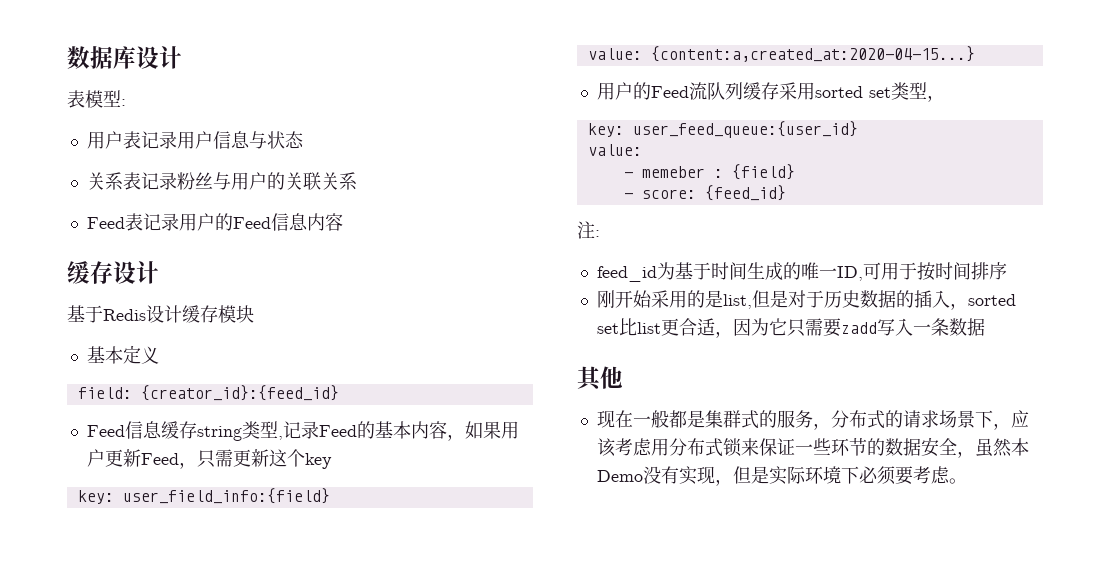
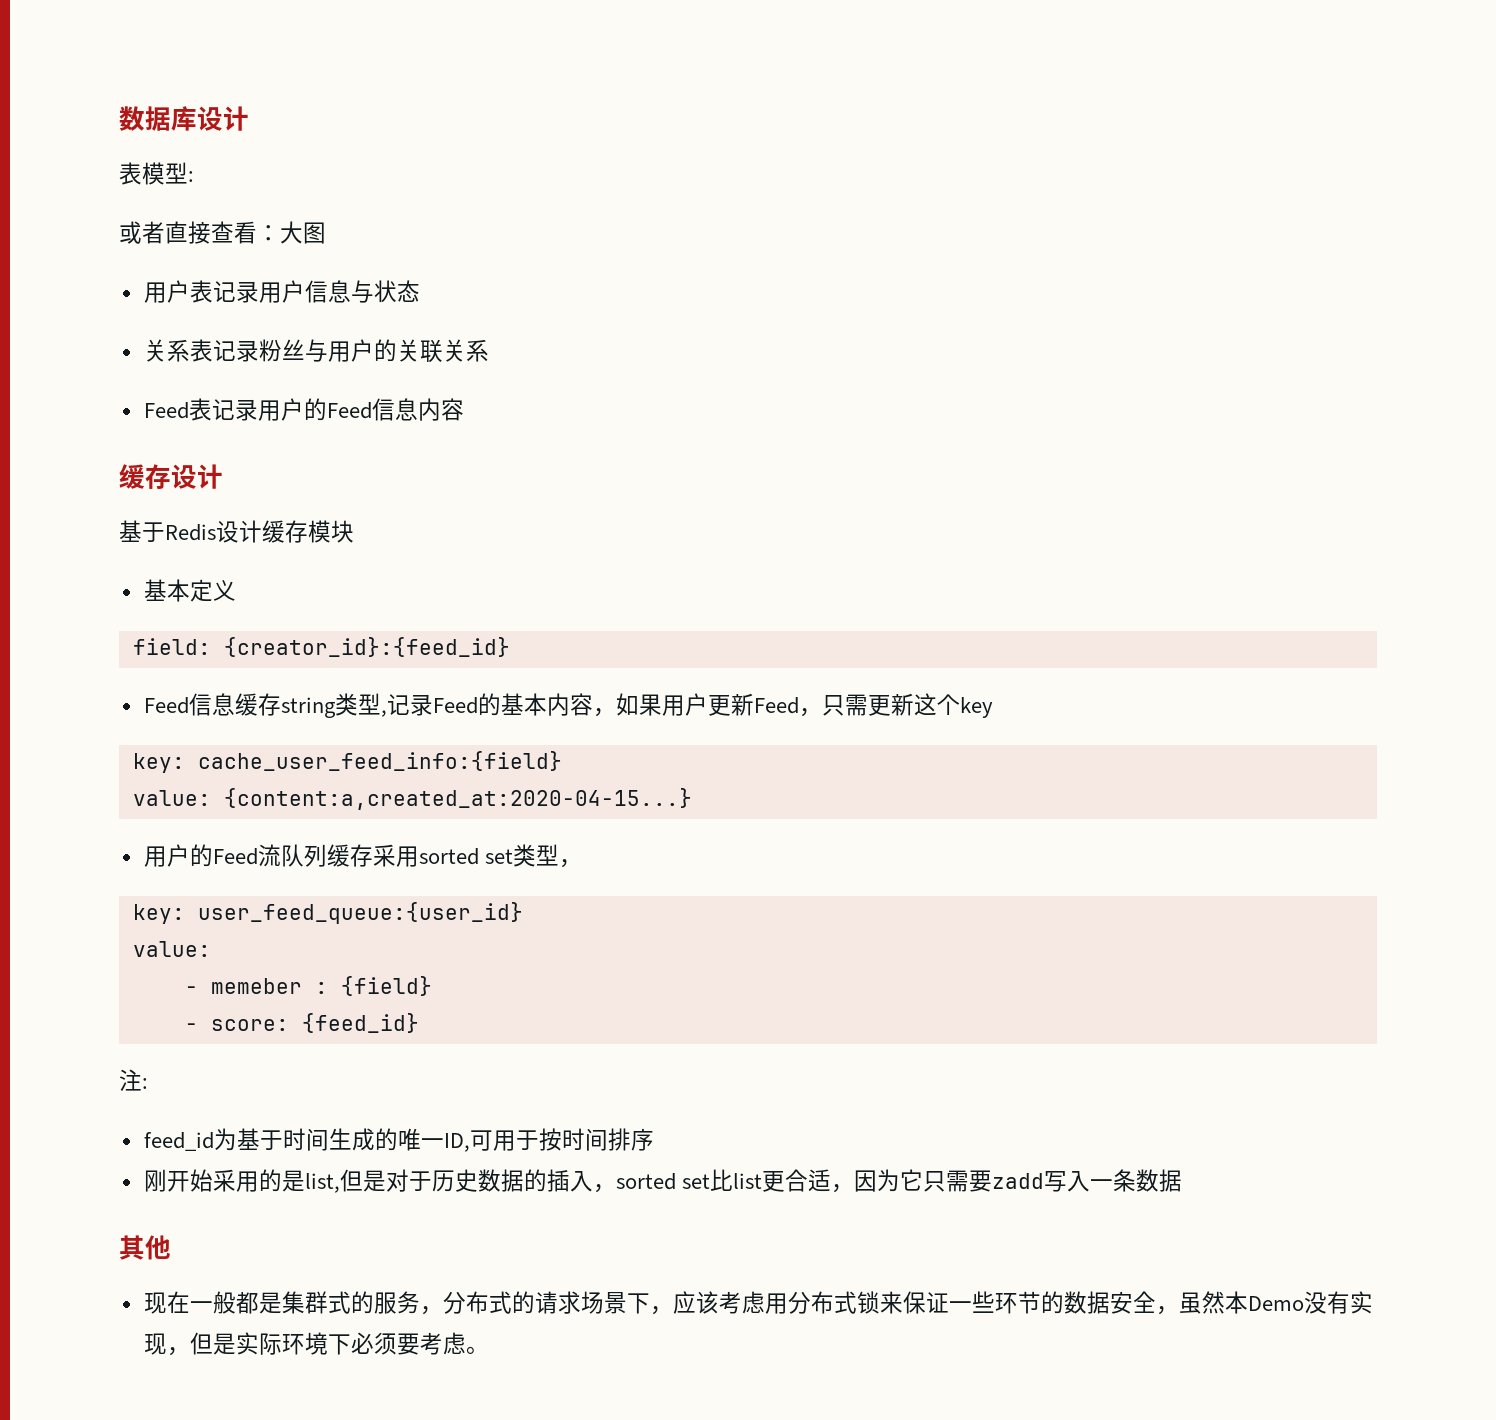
+ 或者直接查看：大图
- key: user_field_info:{field}
+ key: cache_user_feed_info:{field}

